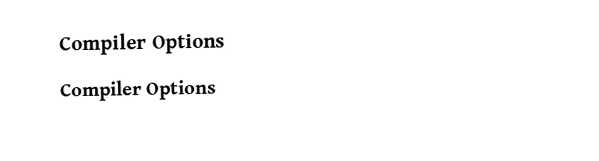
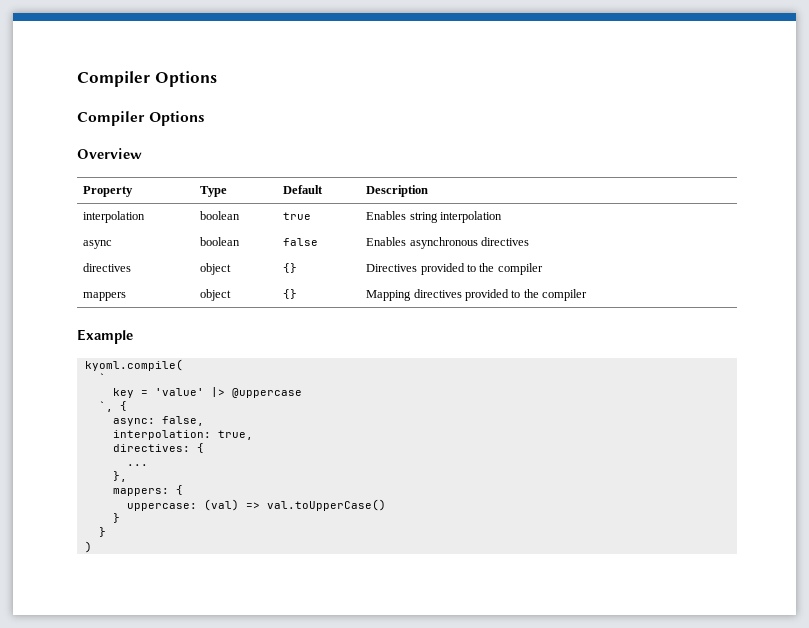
+ Overview
+ Property | Type | Default | Description
+ interpolation | boolean | true | Enables string interpolation
+ async | boolean | false | Enables asynchronous directives
+ directives | object | {} | Directives provided to the compiler
+ mappers | object | {} | Mapping directives provided to the compiler
+ Example
+ kyoml.compile(
+ `
+ key = 'value' |> @uppercase
+ `, {
+ async: false,
+ interpolation: true,
+ directives: {
+ ...
+ },
+ mappers: {
+ uppercase: (val) => val.toUpperCase()
+ }
+ }
+ )

